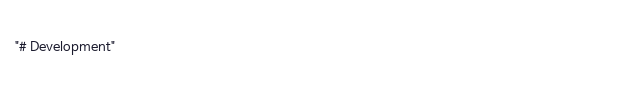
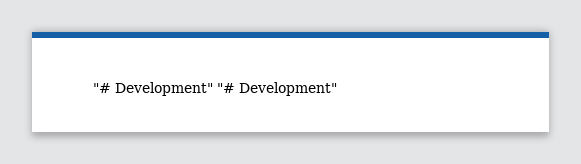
- "# Development"
+ "# Development" "# Development"

